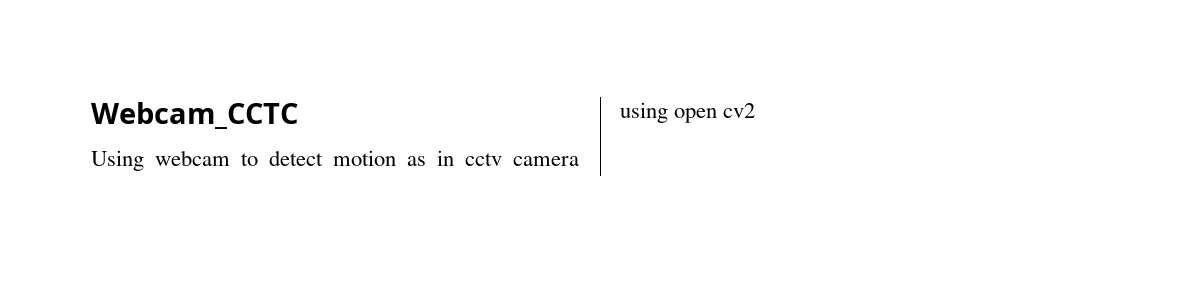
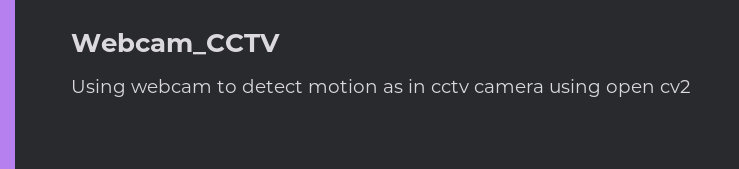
- Webcam_CCTC
+ Webcam_CCTV

